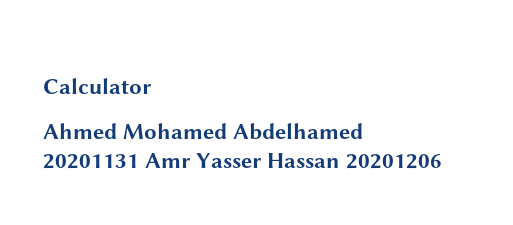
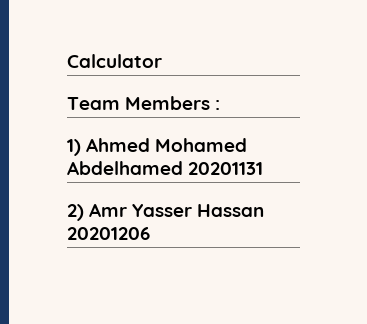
- Ahmed Mohamed Abdelhamed 20201131 Amr Yasser Hassan 20201206
+ Team Members :
+ 1) Ahmed Mohamed Abdelhamed 20201131
+ 2) Amr Yasser Hassan 20201206

